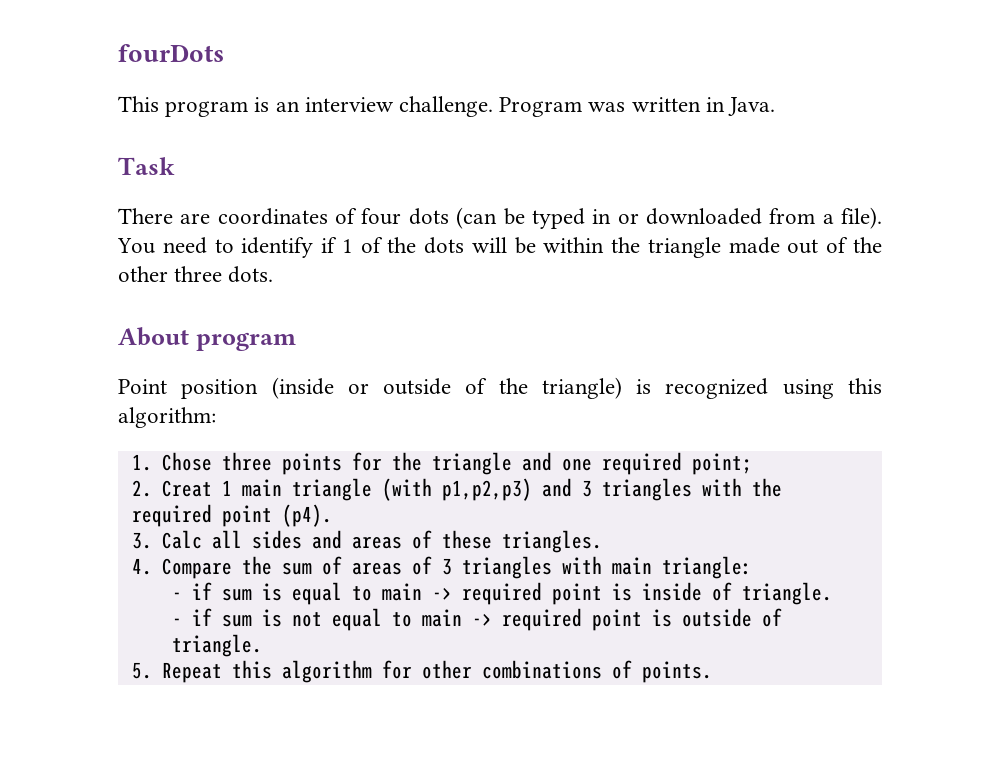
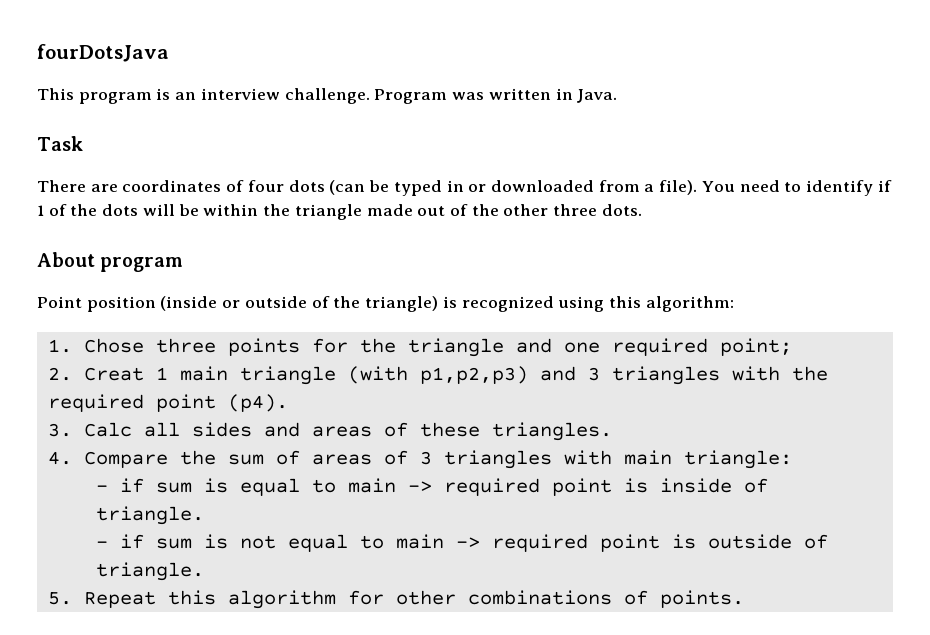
- fourDots
+ fourDotsJava

